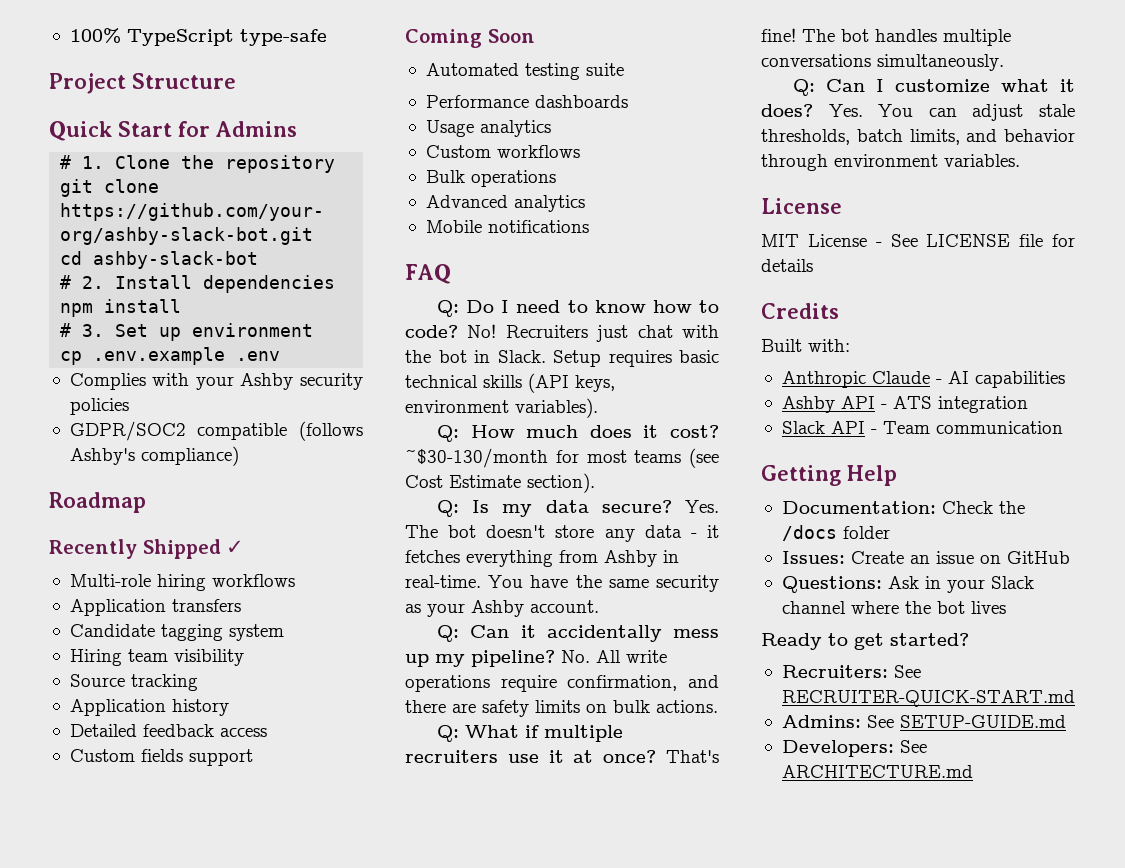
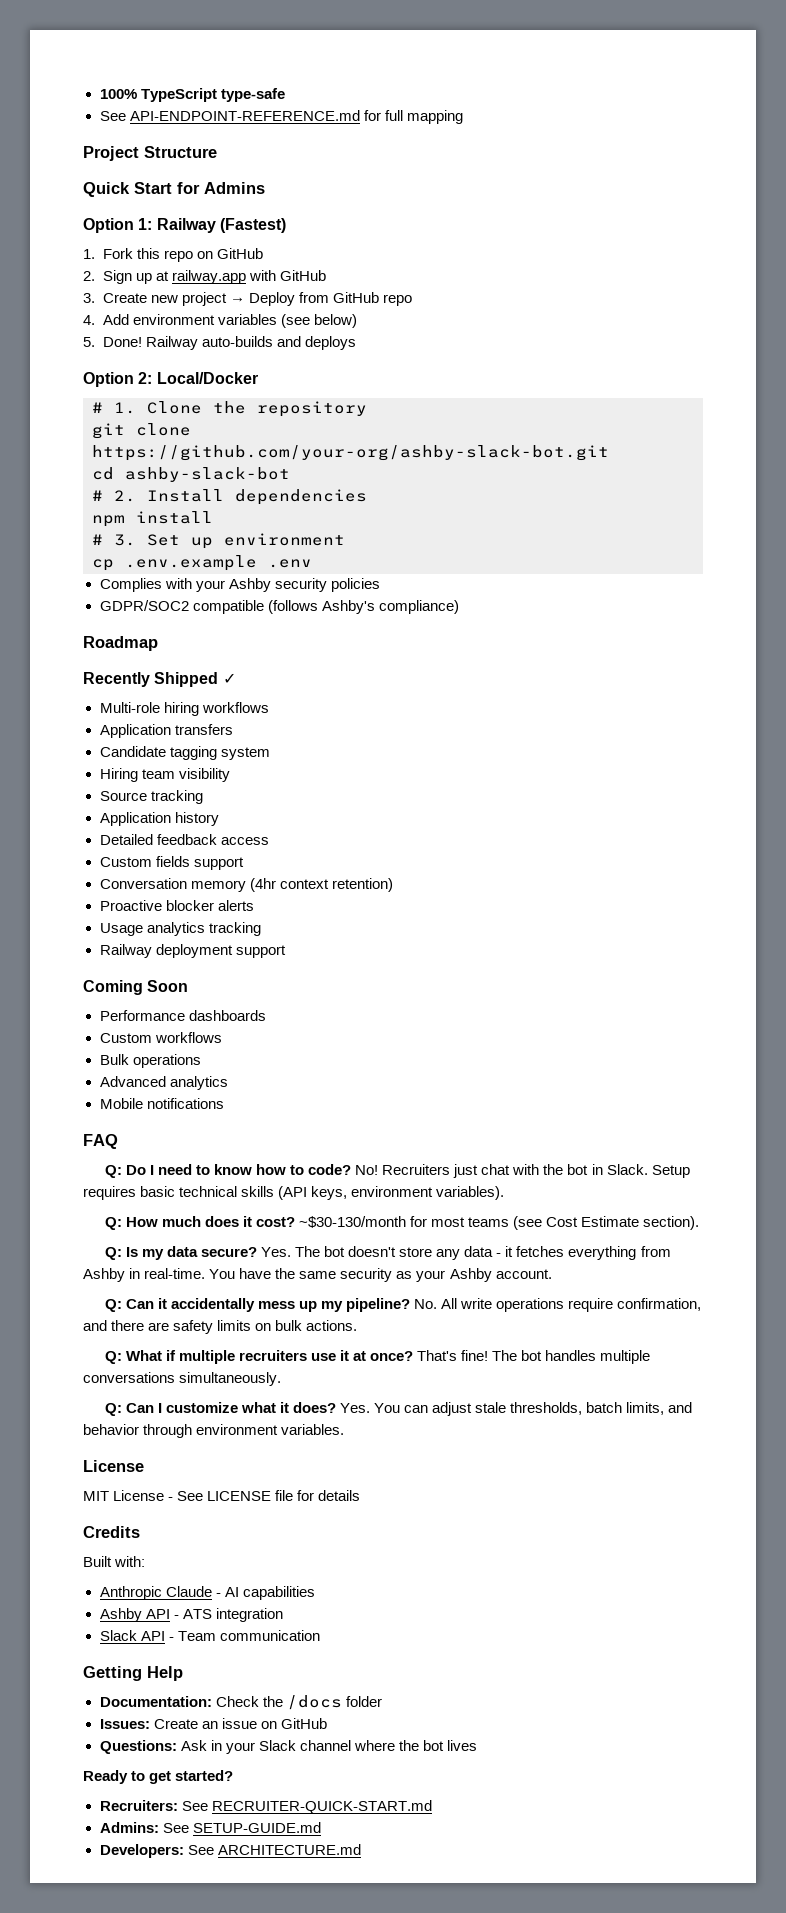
+ See API-ENDPOINT-REFERENCE.md for full mapping
+ Option 1: Railway (Fastest)
+ 1. Fork this repo on GitHub
+ 2. Sign up at railway.app with GitHub
+ 3. Create new project → Deploy from GitHub repo
+ 4. Add environment variables (see below)
+ 5. Done! Railway auto-builds and deploys
+ Option 2: Local/Docker
+ Conversation memory (4hr context retention)
+ Proactive blocker alerts
+ Usage analytics tracking
+ Railway deployment support
- Automated testing suite
- Usage analytics

